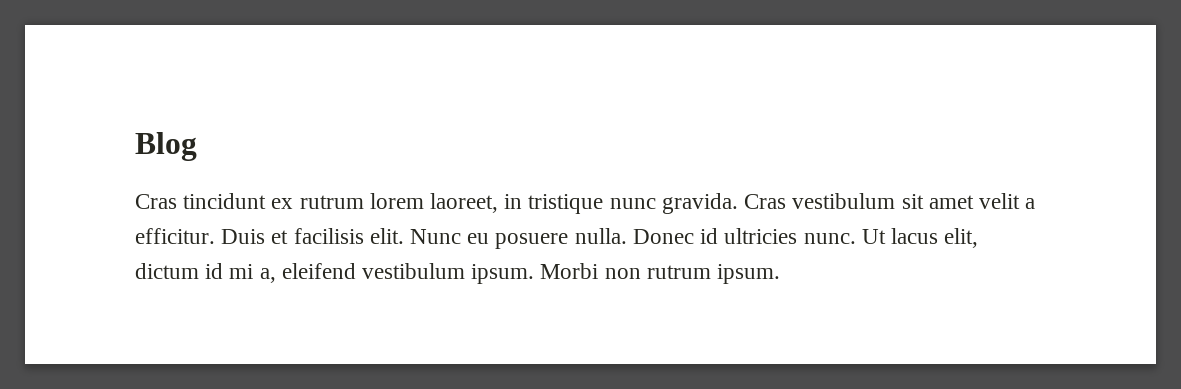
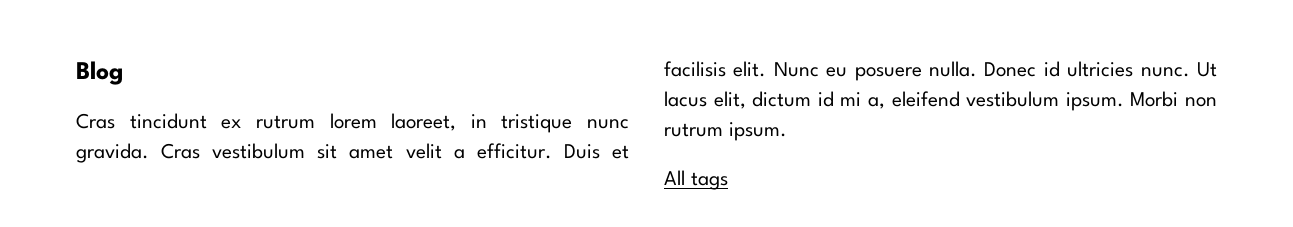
+ All tags

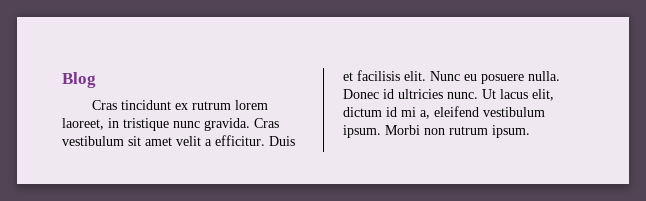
- All tags

